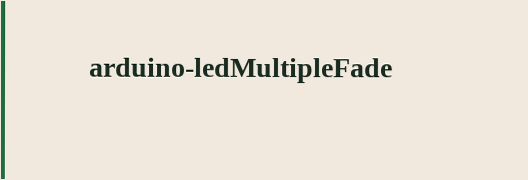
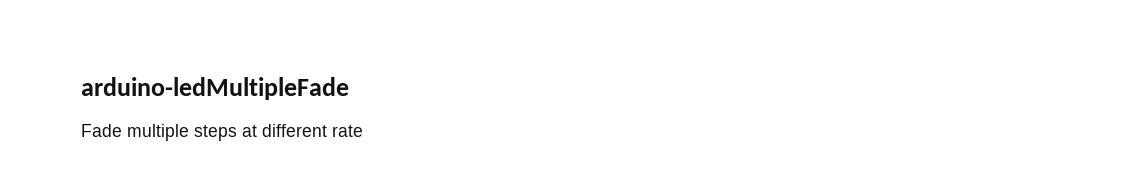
+ Fade multiple steps at different rate

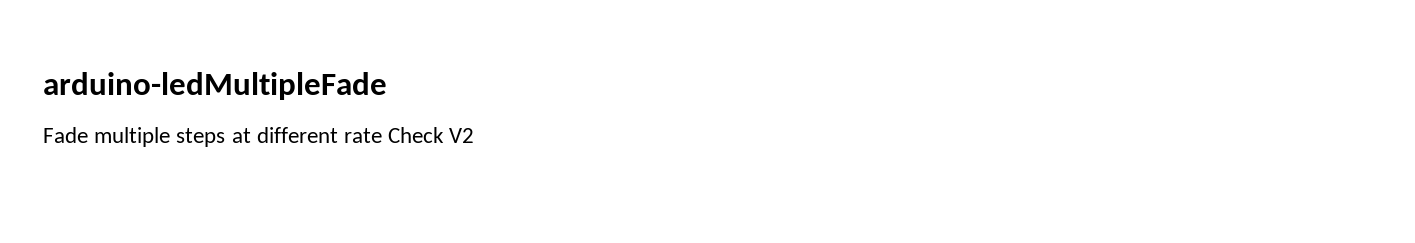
- Fade multiple steps at different rate
+ Fade multiple steps at different rate Check V2

